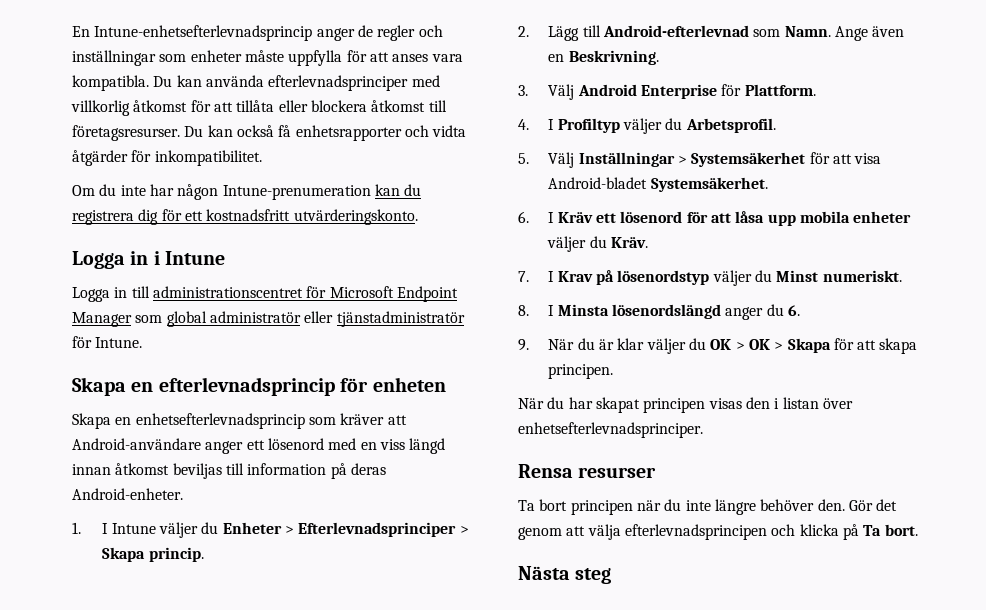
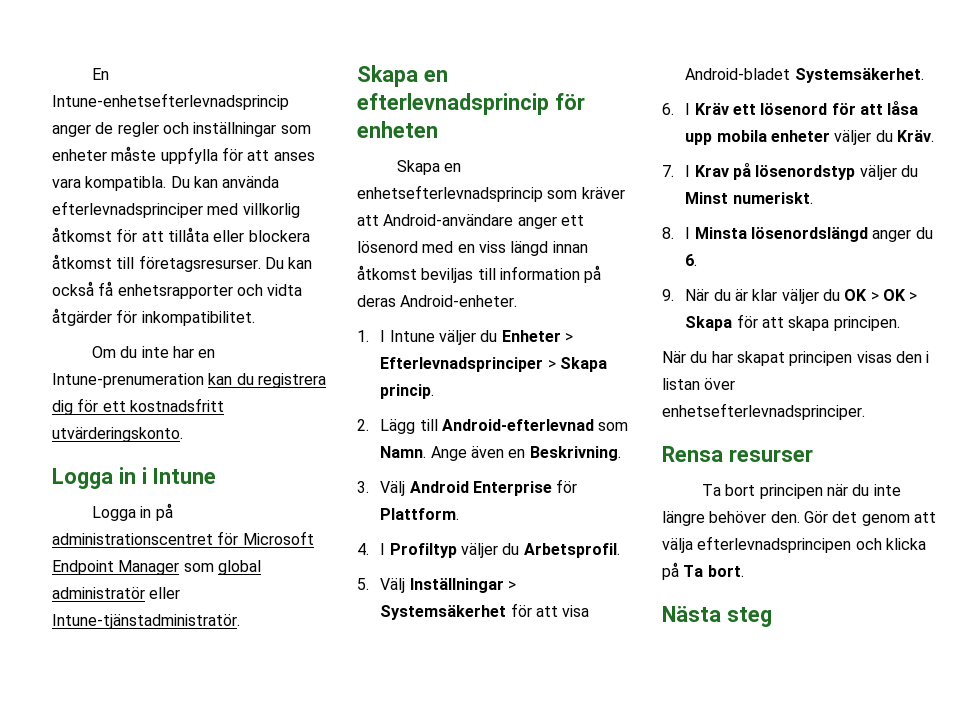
- Om du inte har någon Intune-prenumeration kan du registrera dig för ett kostnadsfritt utvärderingskonto.
+ Om du inte har en Intune-prenumeration kan du registrera dig för ett kostnadsfritt utvärderingskonto.
- Logga in till administrationscentret för Microsoft Endpoint Manager som global administratör eller tjänstadministratör för Intune.
+ Logga in på administrationscentret för Microsoft Endpoint Manager som global administratör eller Intune-tjänstadministratör.

